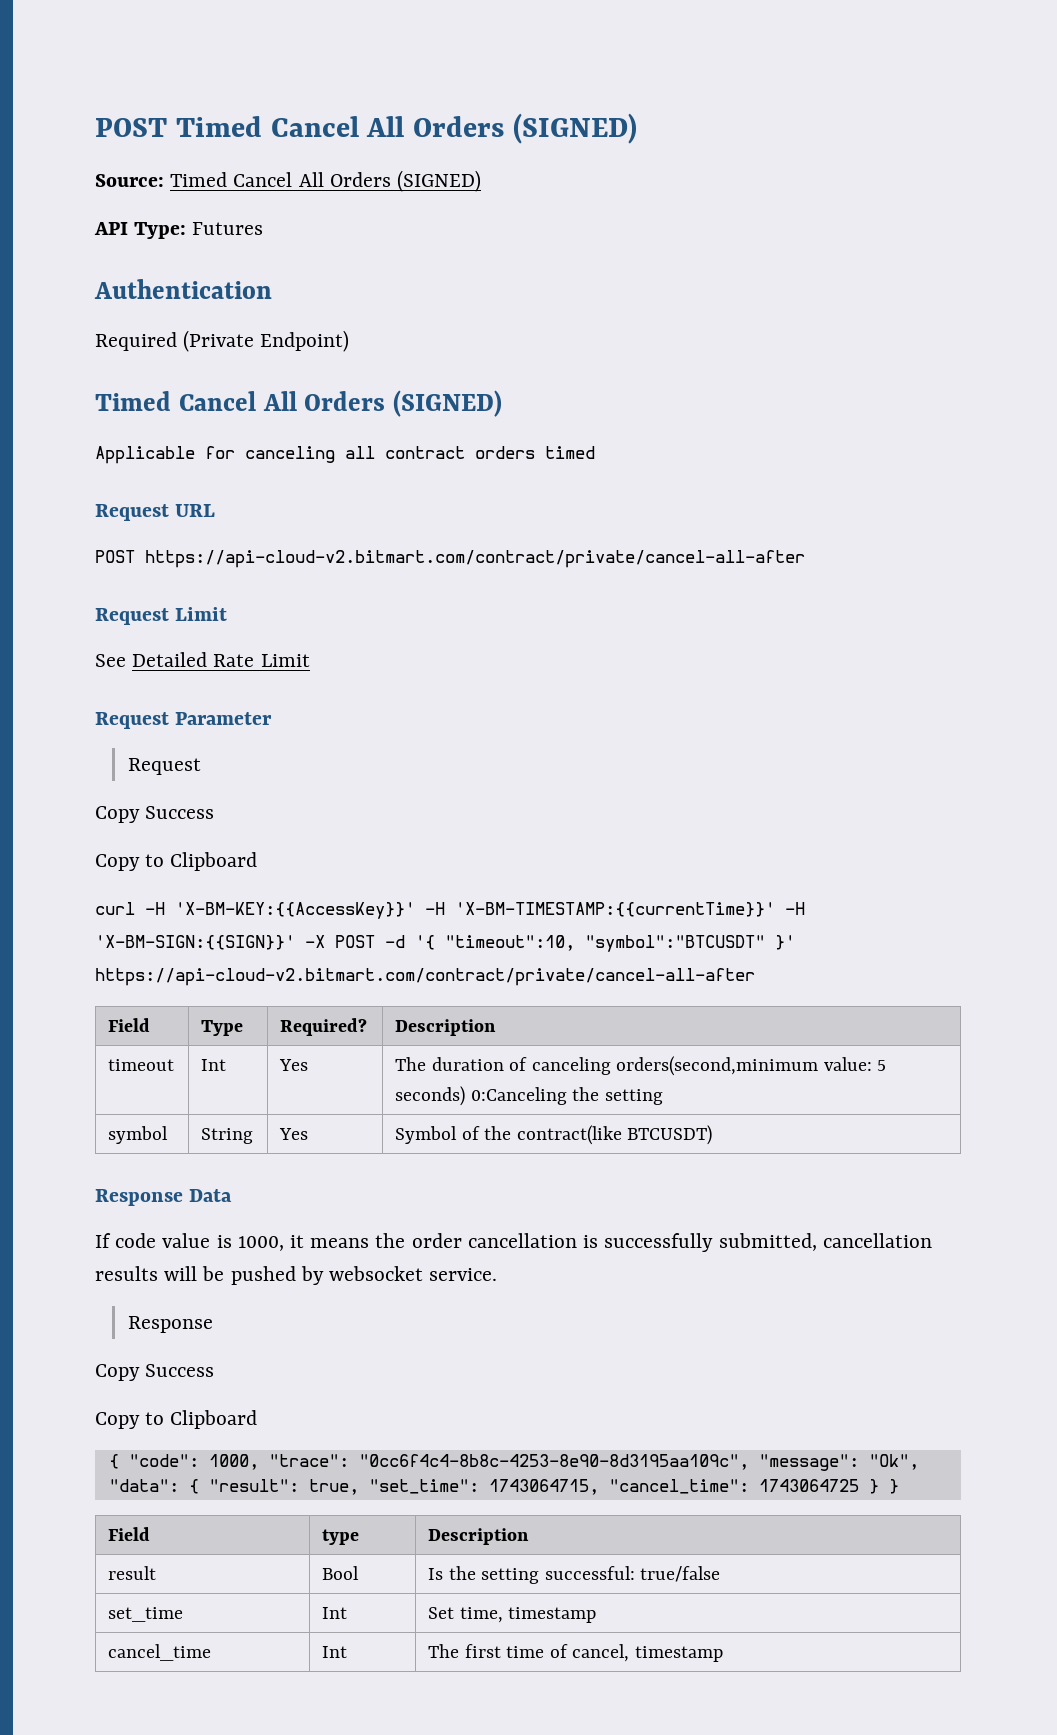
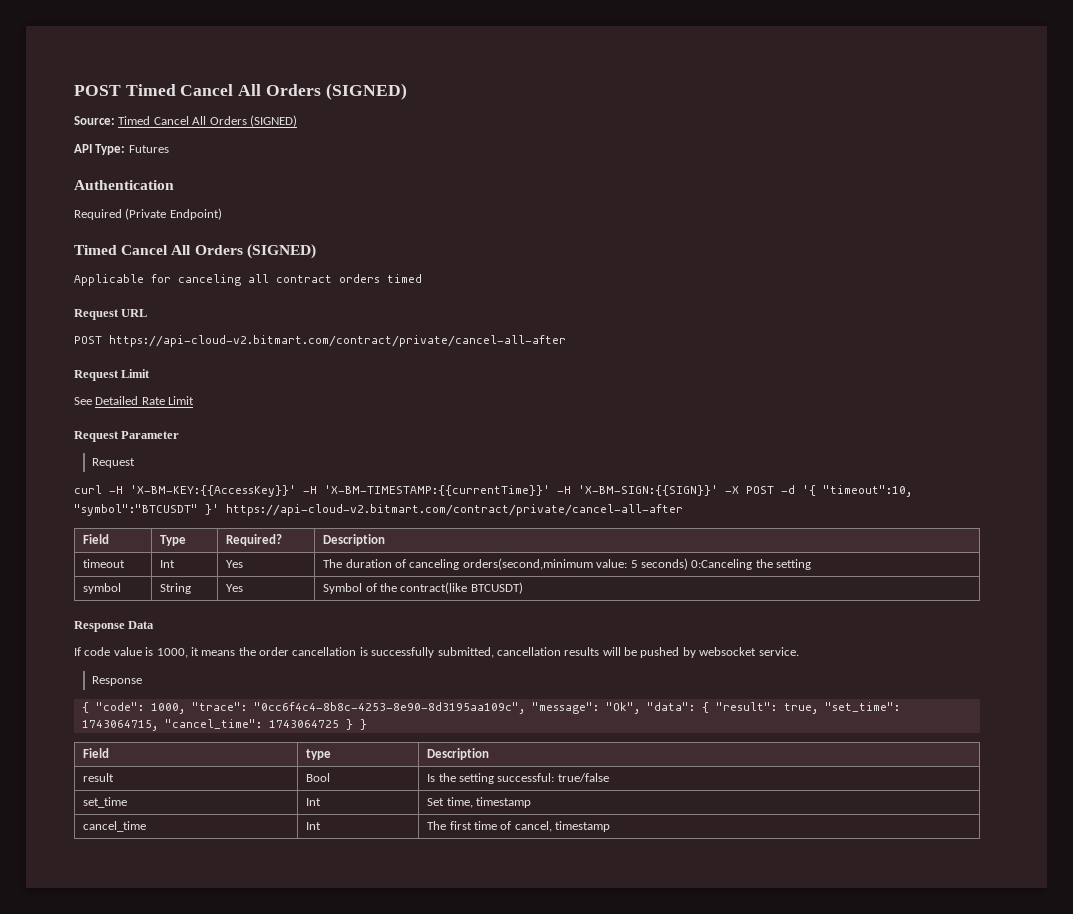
  Request Parameter
  Request
- Copy Success
- Copy to Clipboard
  If code value is 1000, it means the order cancellation is successfully submitted, cancellation results will be pushed by websocket service.
  Response
- Copy Success
- Copy to Clipboard

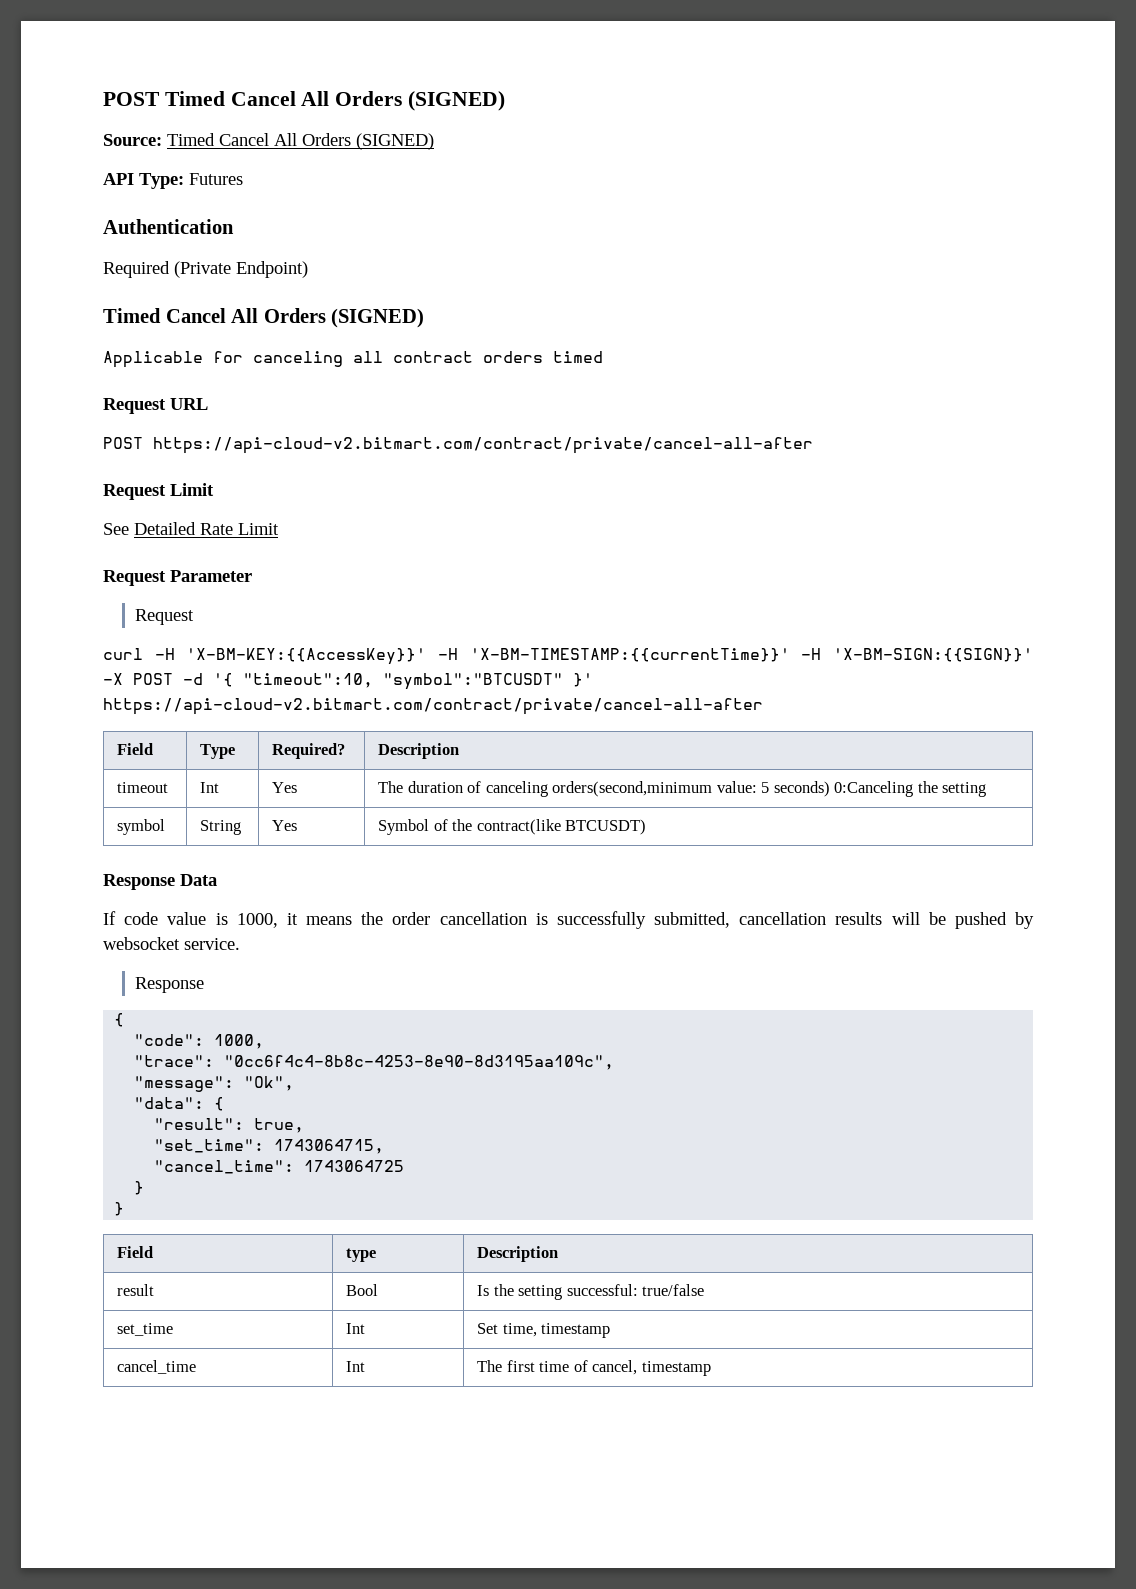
  If code value is 1000, it means the order cancellation is successfully submitted, cancellation results will be pushed by websocket service.
  Response
- { "code": 1000, "trace": "0cc6f4c4-8b8c-4253-8e90-8d3195aa109c", "message": "Ok", "data": { "result": true, "set_time": 1743064715, "cancel_time": 1743064725 } }
+ {
+ "code": 1000,
+ "trace": "0cc6f4c4-8b8c-4253-8e90-8d3195aa109c",
+ "message": "Ok",
+ "data": {
+ "result": true,
+ "set_time": 1743064715,
+ "cancel_time": 1743064725
+ }
+ }

